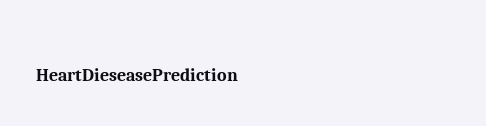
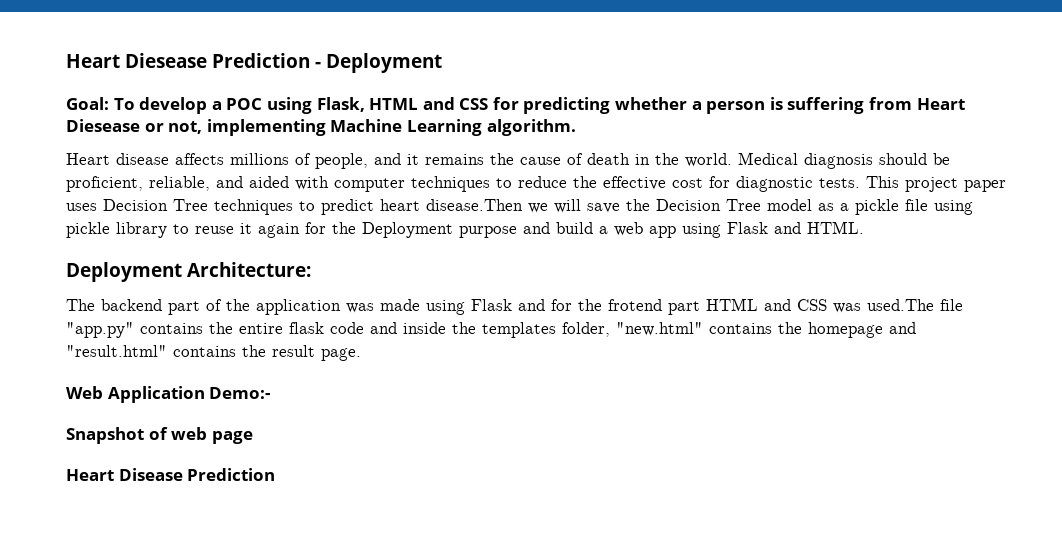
- HeartDieseasePrediction
+ Heart Diesease Prediction - Deployment
+ Goal: To develop a POC using Flask, HTML and CSS for predicting whether a person is suffering from Heart Diesease or not, implementing Machine Learning algorithm.
+ Heart disease affects millions of people, and it remains the cause of death in the world. Medical diagnosis should be proficient, reliable, and aided with computer techniques to reduce the effective cost for diagnostic tests. This project paper uses Decision Tree techniques to predict heart disease.Then we will save the Decision Tree model as a pickle file using pickle library to reuse it again for the Deployment purpose and build a web app using Flask and HTML.
+ Deployment Architecture:
+ The backend part of the application was made using Flask and for the frotend part HTML and CSS was used.The file "app.py" contains the entire flask code and inside the templates folder, "new.html" contains the homepage and "result.html" contains the result page.
+ Web Application Demo:-
+ Snapshot of web page
+ Heart Disease Prediction

